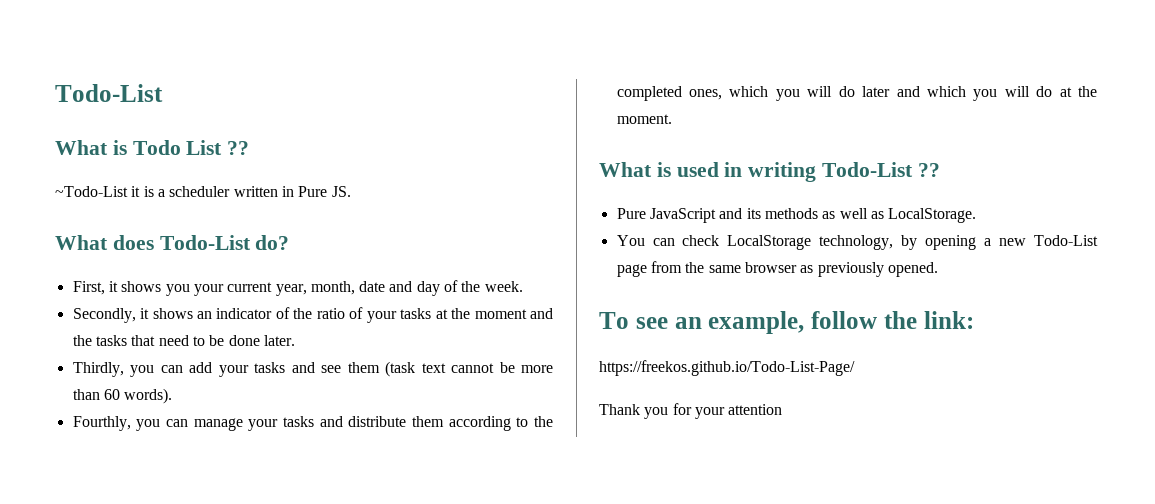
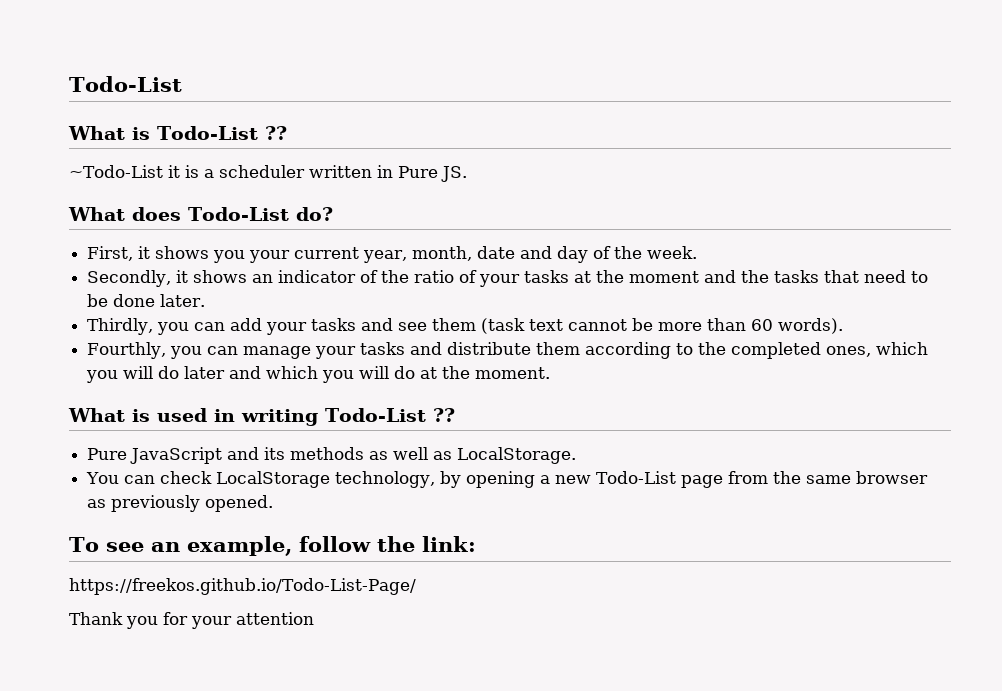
- What is Todo List ??
+ What is Todo-List ??

